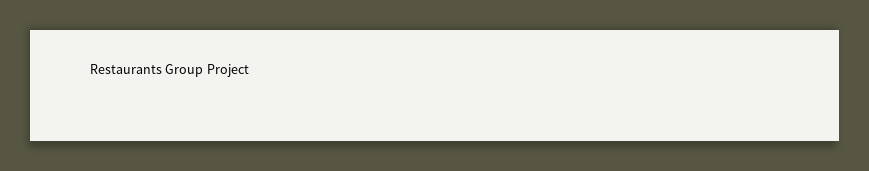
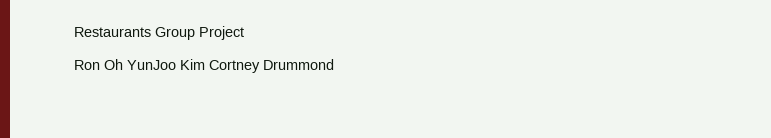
+ Ron Oh YunJoo Kim Cortney Drummond

